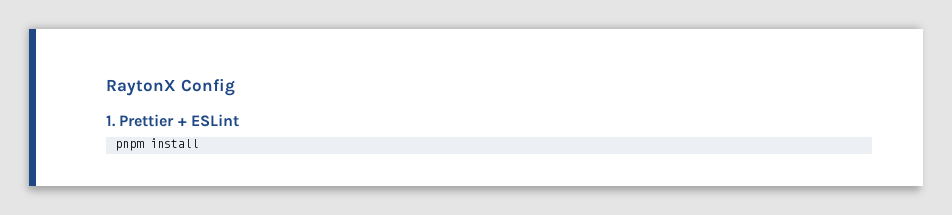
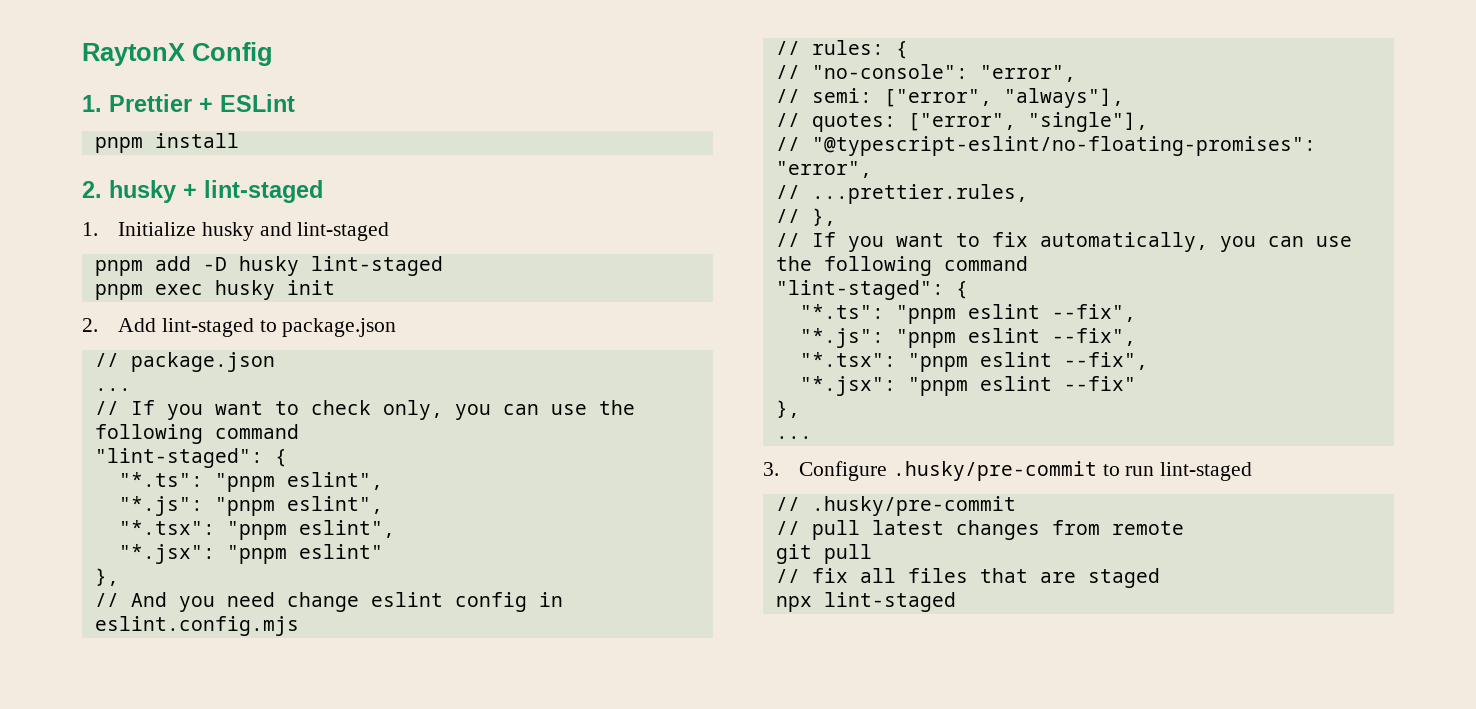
+ 2. husky + lint-staged
+ 1. Initialize husky and lint-staged
+ pnpm add -D husky lint-staged
+ pnpm exec husky init
+ 2. Add lint-staged to package.json
+ // package.json
+ ...
+ // If you want to check only, you can use the following command
+ "lint-staged": {
+ "*.ts": "pnpm eslint",
+ "*.js": "pnpm eslint",
+ "*.tsx": "pnpm eslint",
+ "*.jsx": "pnpm eslint"
+ },
+ // And you need change eslint config in eslint.config.mjs
+ // rules: {
+ // "no-console": "error",
+ // semi: ["error", "always"],
+ // quotes: ["error", "single"],
+ // "@typescript-eslint/no-floating-promises": "error",
+ // ...prettier.rules,
+ // },
+ // If you want to fix automatically, you can use the following command
+ "lint-staged": {
+ "*.ts": "pnpm eslint --fix",
+ "*.js": "pnpm eslint --fix",
+ "*.tsx": "pnpm eslint --fix",
+ "*.jsx": "pnpm eslint --fix"
+ },
+ ...
+ 3. Configure .husky/pre-commit to run lint-staged
+ // .husky/pre-commit
+ // pull latest changes from remote
+ git pull
+ // fix all files that are staged
+ npx lint-staged

